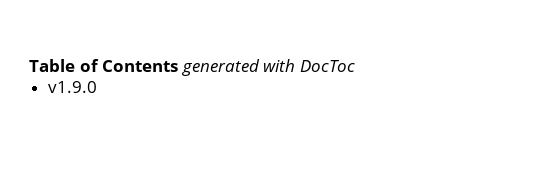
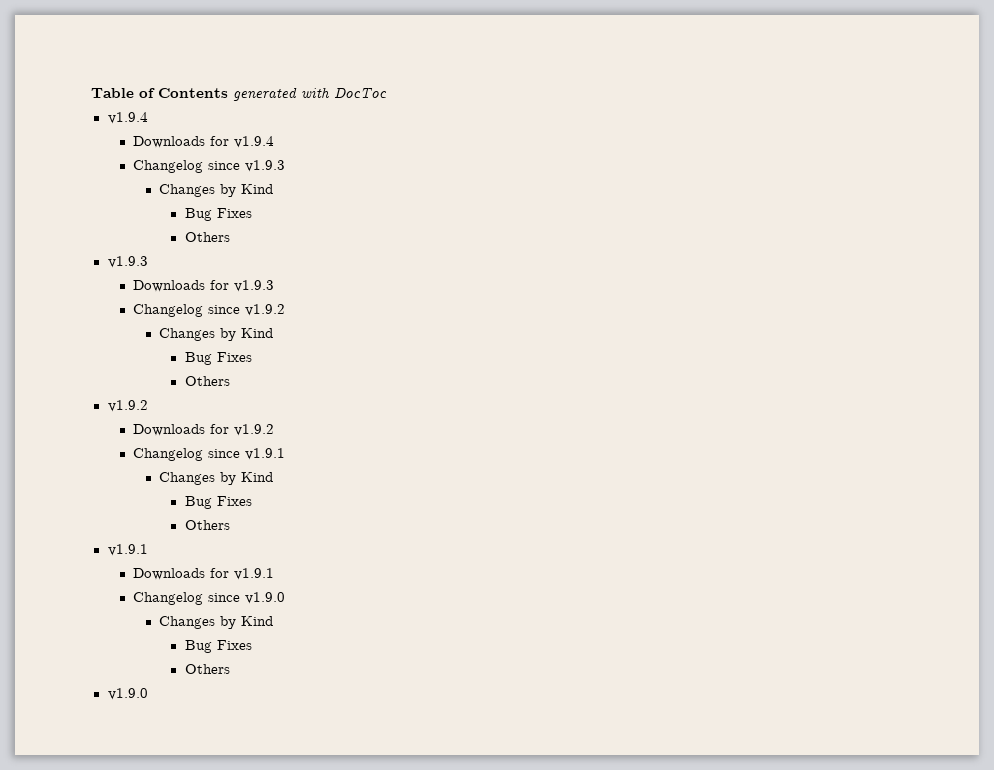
  Table of Contents generated with DocToc
+ v1.9.4
+ Downloads for v1.9.4
+ Changelog since v1.9.3
+ Changes by Kind
+ Bug Fixes
+ Others
+ v1.9.3
+ Downloads for v1.9.3
+ Changelog since v1.9.2
+ Changes by Kind
+ Bug Fixes
+ Others
+ v1.9.2
+ Downloads for v1.9.2
+ Changelog since v1.9.1
+ Changes by Kind
+ Bug Fixes
+ Others
+ v1.9.1
+ Downloads for v1.9.1
+ Changelog since v1.9.0
+ Changes by Kind
+ Bug Fixes
+ Others

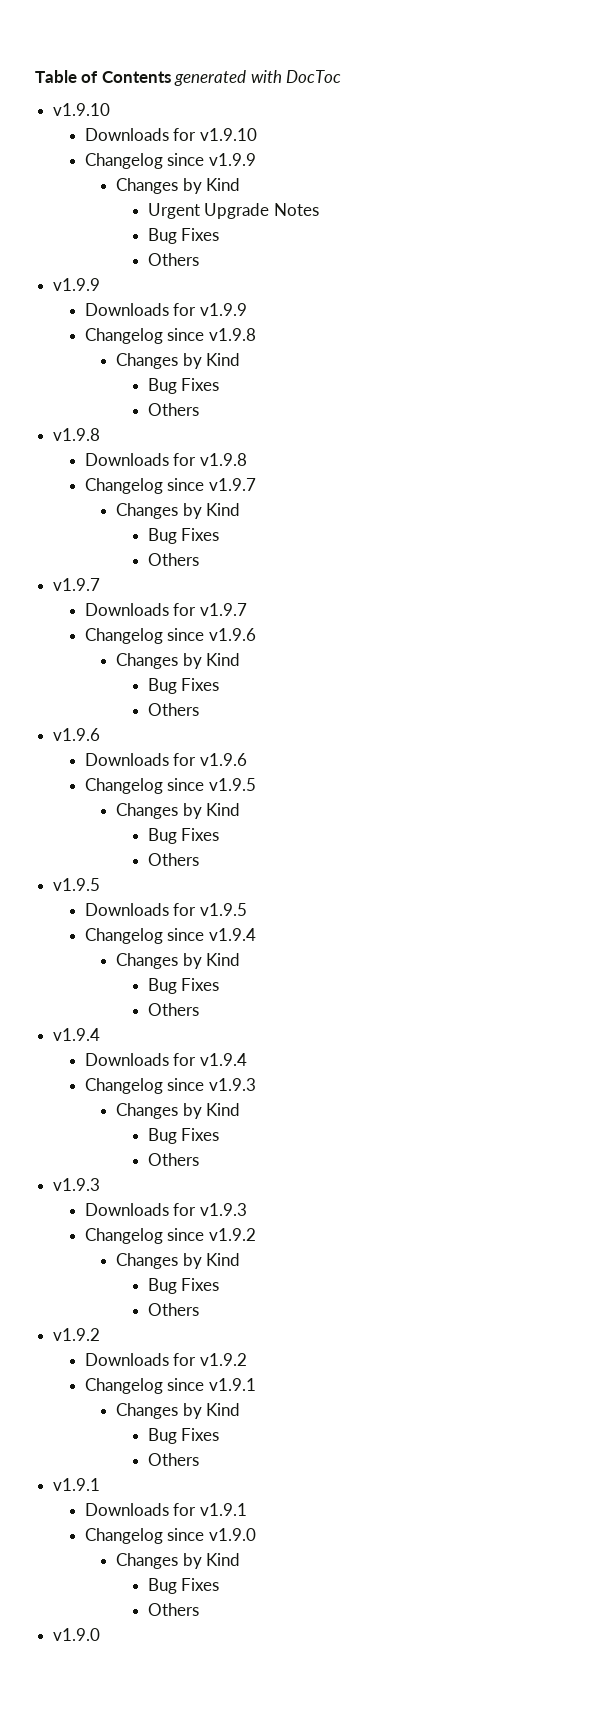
  Table of Contents generated with DocToc
+ v1.9.10
+ Downloads for v1.9.10
+ Changelog since v1.9.9
+ Changes by Kind
+ Urgent Upgrade Notes
+ Bug Fixes
+ Others
+ v1.9.9
+ Downloads for v1.9.9
+ Changelog since v1.9.8
+ Changes by Kind
+ Bug Fixes
+ Others
+ v1.9.8
+ Downloads for v1.9.8
+ Changelog since v1.9.7
+ Changes by Kind
+ Bug Fixes
+ Others
+ v1.9.7
+ Downloads for v1.9.7
+ Changelog since v1.9.6
+ Changes by Kind
+ Bug Fixes
+ Others
+ v1.9.6
+ Downloads for v1.9.6
+ Changelog since v1.9.5
+ Changes by Kind
+ Bug Fixes
+ Others
+ v1.9.5
+ Downloads for v1.9.5
+ Changelog since v1.9.4
+ Changes by Kind
+ Bug Fixes
+ Others

